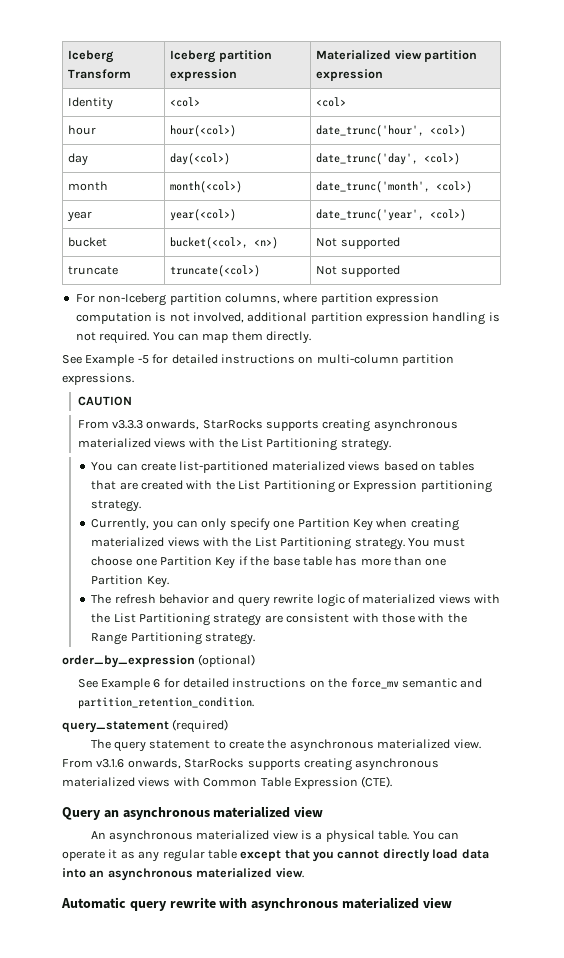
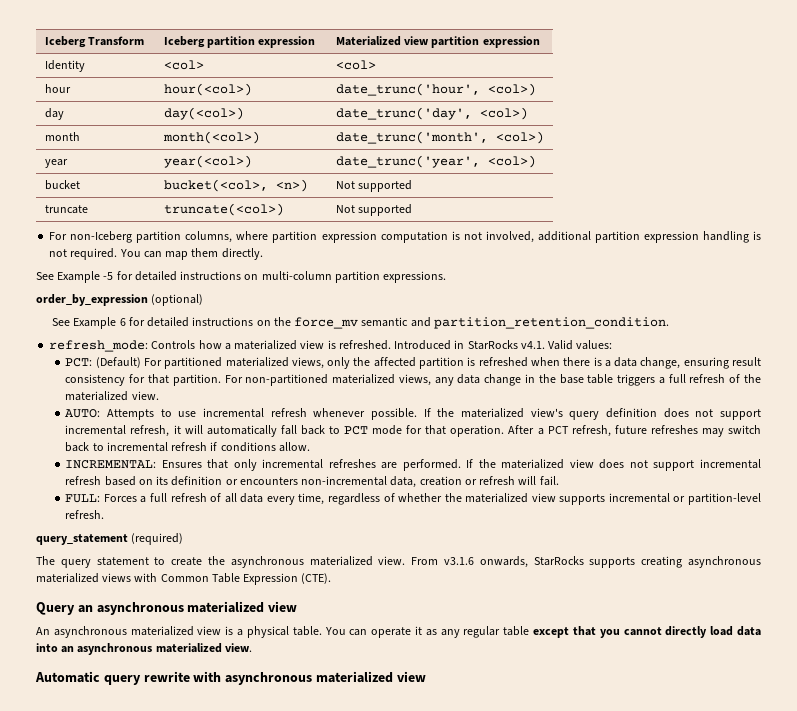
- CAUTION
- From v3.3.3 onwards, StarRocks supports creating asynchronous materialized views with the List Partitioning strategy.
- You can create list-partitioned materialized views based on tables that are created with the List Partitioning or Expression partitioning strategy.
- Currently, you can only specify one Partition Key when creating materialized views with the List Partitioning strategy. You must choose one Partition Key if the base table has more than one Partition Key.
- The refresh behavior and query rewrite logic of materialized views with the List Partitioning strategy are consistent with those with the Range Partitioning strategy.
+ refresh_mode: Controls how a materialized view is refreshed. Introduced in StarRocks v4.1. Valid values:
+ PCT: (Default) For partitioned materialized views, only the affected partition is refreshed when there is a data change, ensuring result consistency for that partition. For non-partitioned materialized views, any data change in the base table triggers a full refresh of the materialized view.
+ AUTO: Attempts to use incremental refresh whenever possible. If the materialized view's query definition does not support incremental refresh, it will automatically fall back to PCT mode for that operation. After a PCT refresh, future refreshes may switch back to incremental refresh if conditions allow.
+ INCREMENTAL: Ensures that only incremental refreshes are performed. If the materialized view does not support incremental refresh based on its definition or encounters non-incremental data, creation or refresh will fail.
+ FULL: Forces a full refresh of all data every time, regardless of whether the materialized view supports incremental or partition-level refresh.

